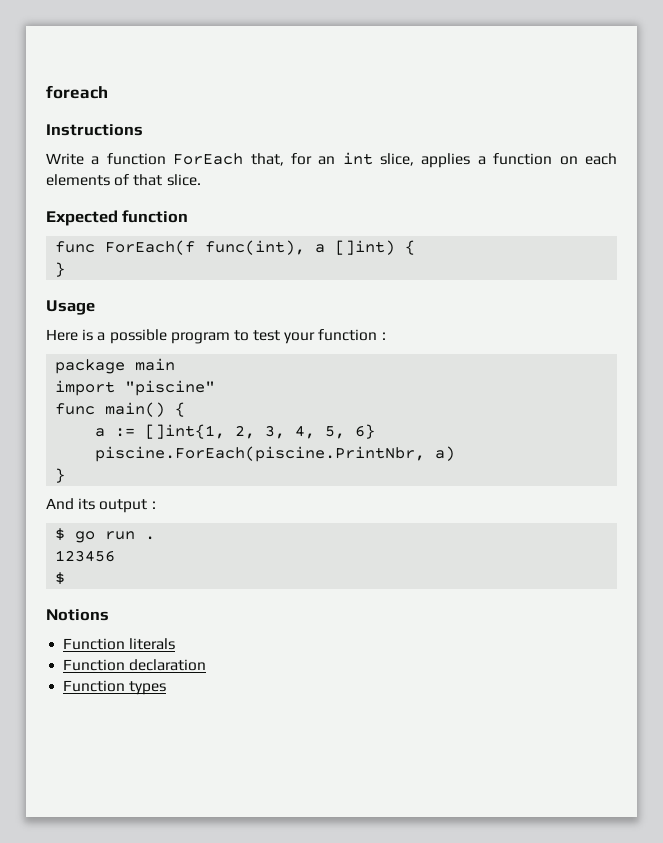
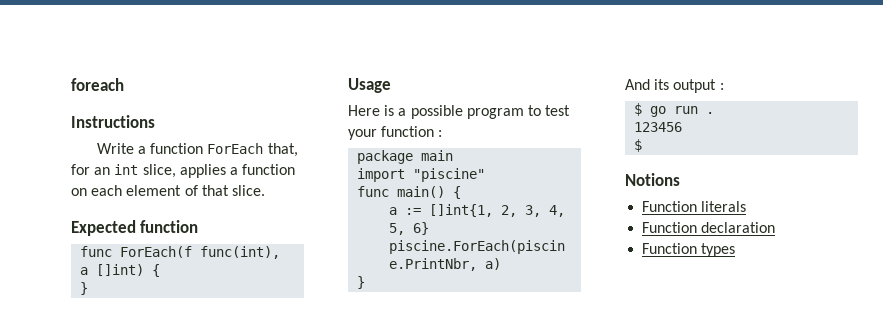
- Write a function ForEach that, for an int slice, applies a function on each elements of that slice.
+ Write a function ForEach that, for an int slice, applies a function on each element of that slice.

